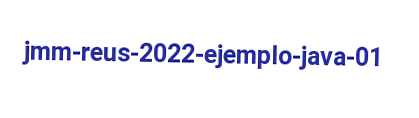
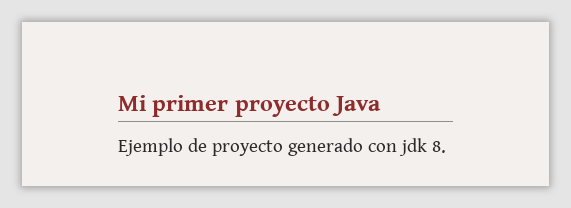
- jmm-reus-2022-ejemplo-java-01
+ Mi primer proyecto Java
+ Ejemplo de proyecto generado con jdk 8.

